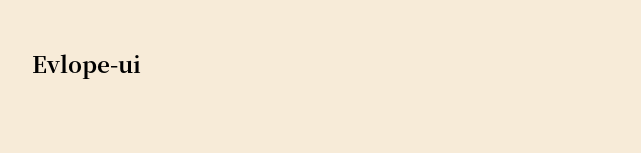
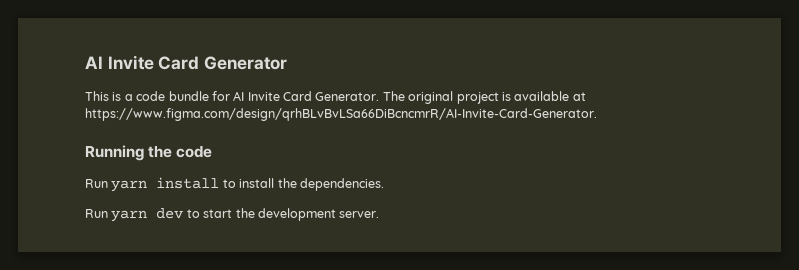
- Evlope-ui
+ AI Invite Card Generator
+ This is a code bundle for AI Invite Card Generator. The original project is available at https://www.figma.com/design/qrhBLvBvLSa66DiBcncmrR/AI-Invite-Card-Generator.
+ Running the code
+ Run yarn install to install the dependencies.
+ Run yarn dev to start the development server.

